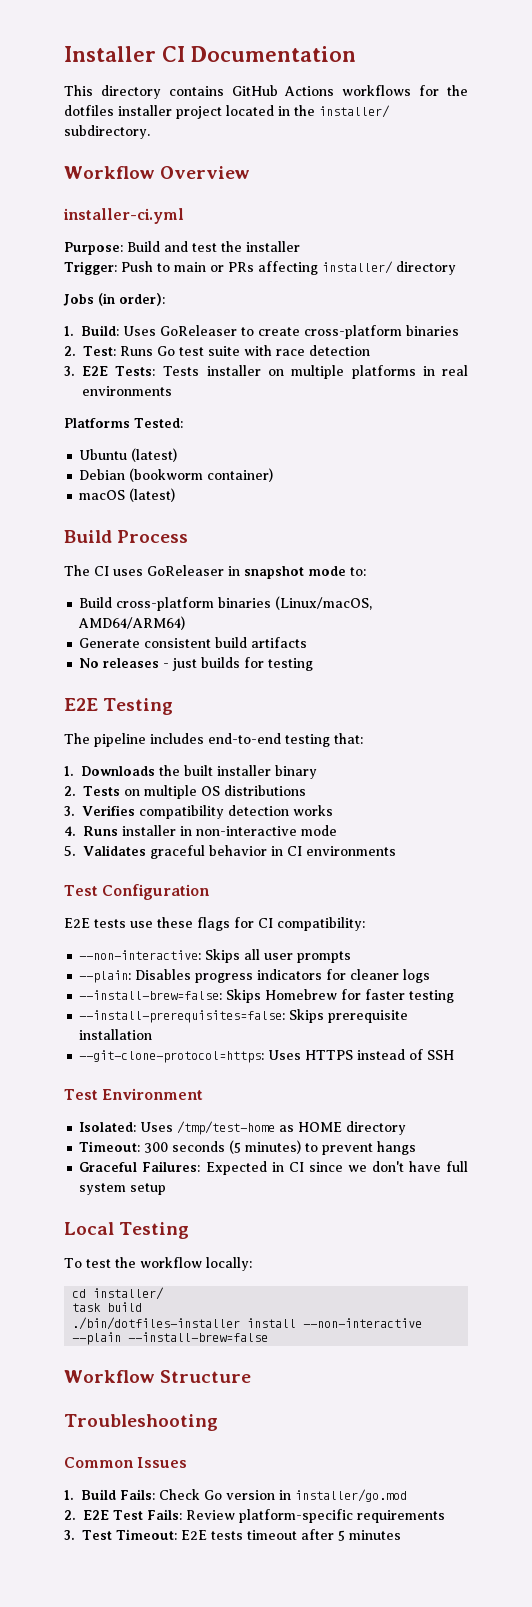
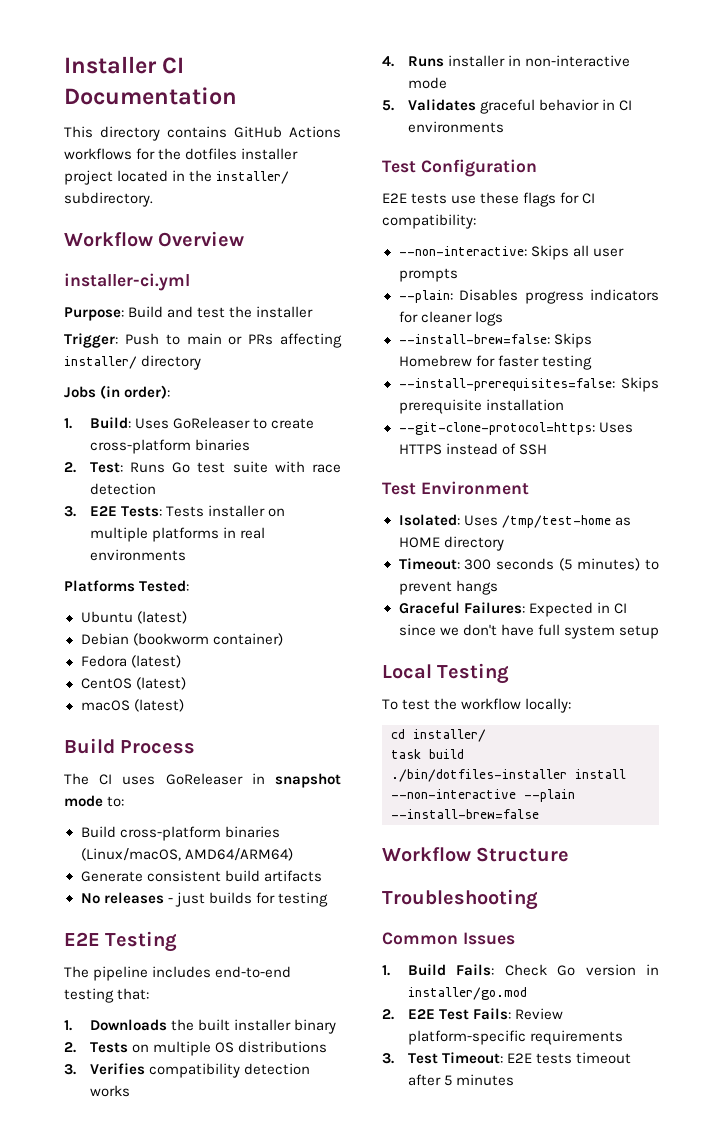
+ Fedora (latest)
+ CentOS (latest)

